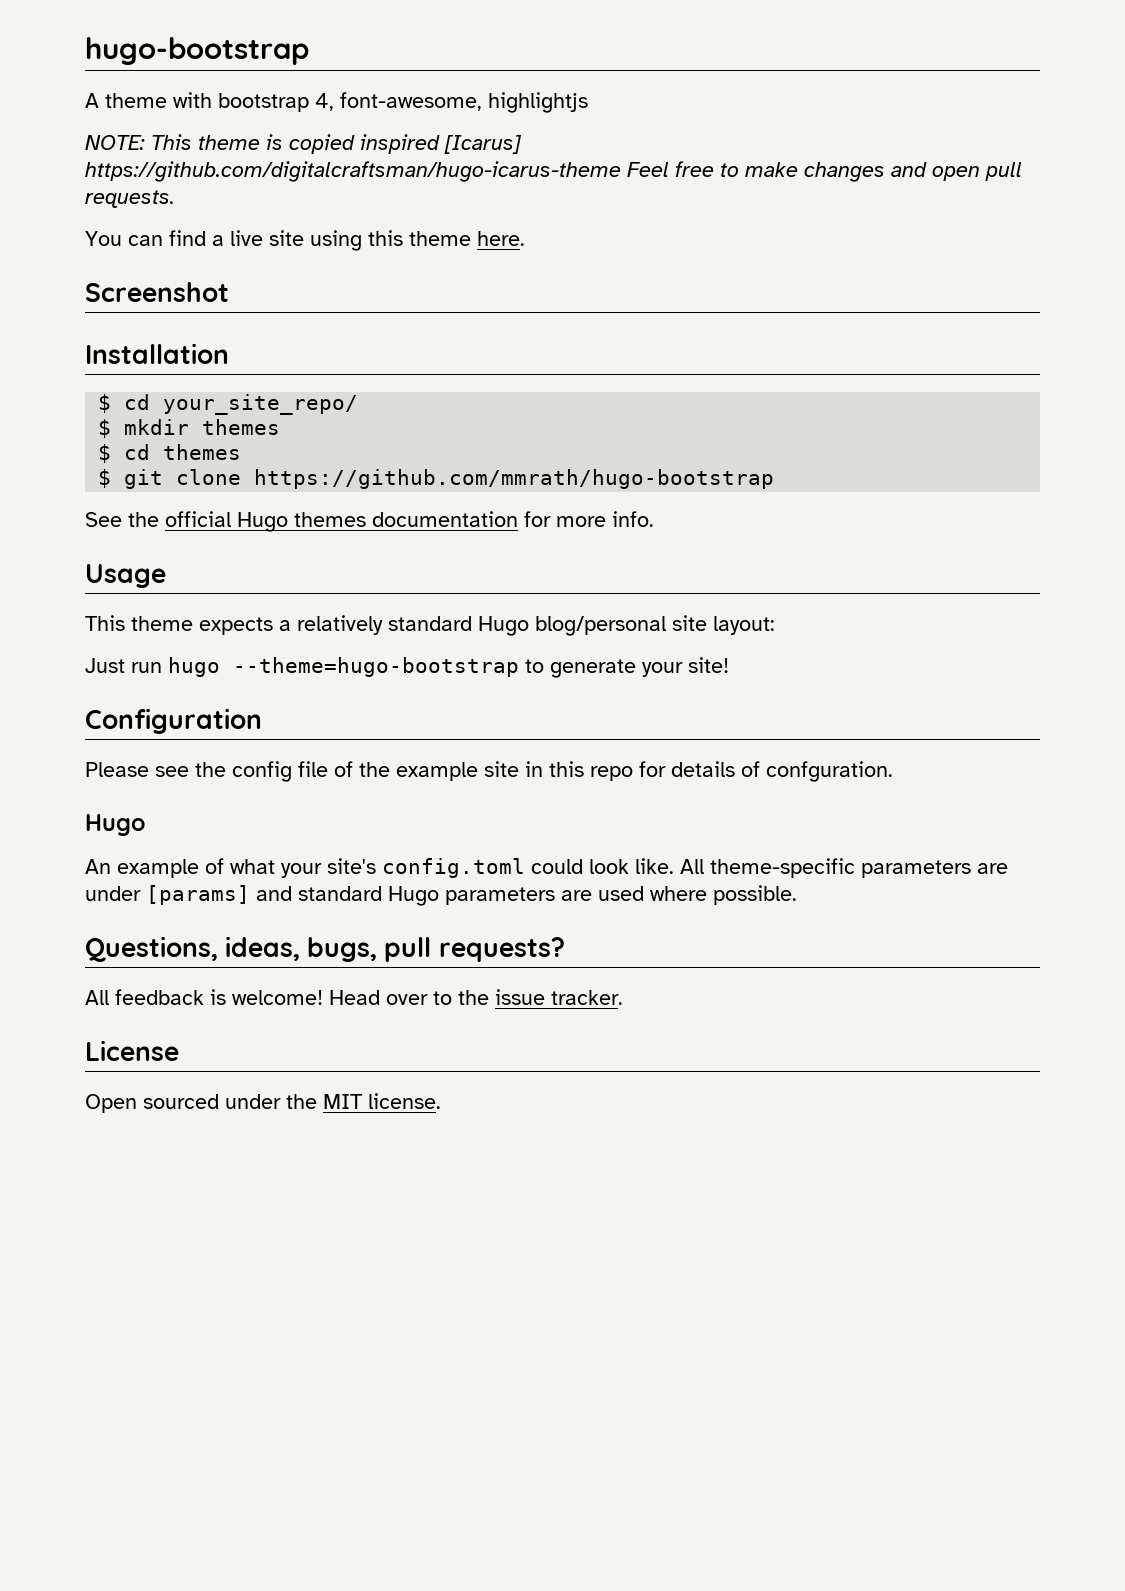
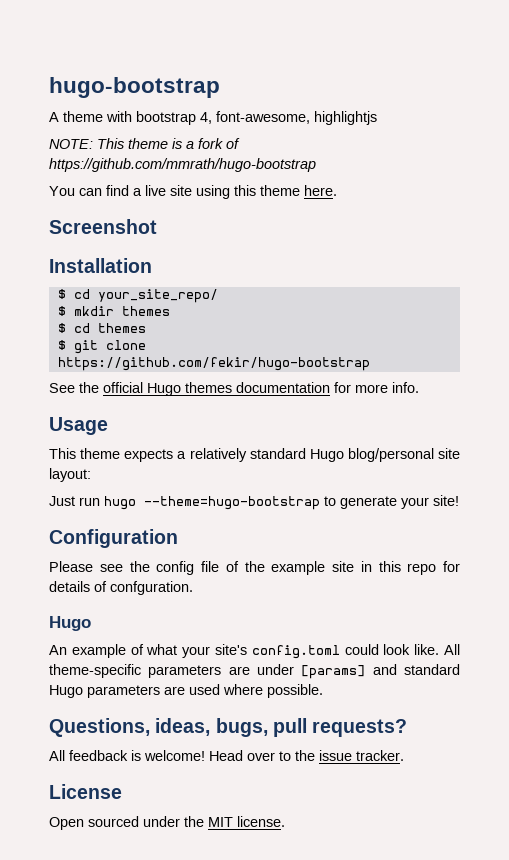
- NOTE: This theme is copied inspired [Icarus] https://github.com/digitalcraftsman/hugo-icarus-theme Feel free to make changes and open pull requests.
+ NOTE: This theme is a fork of https://github.com/mmrath/hugo-bootstrap
- $ git clone https://github.com/mmrath/hugo-bootstrap
+ $ git clone https://github.com/fekir/hugo-bootstrap

